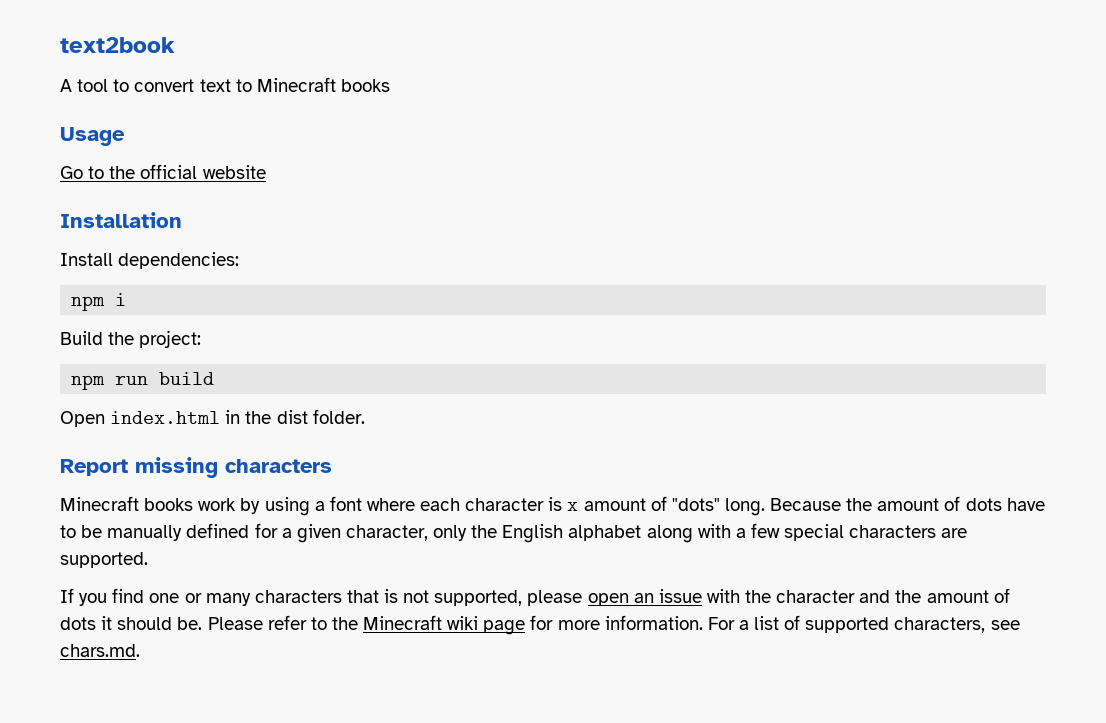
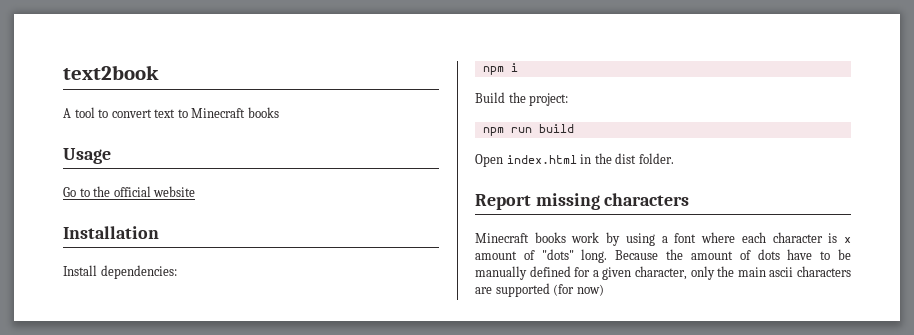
- Because the amount of dots have to be manually defined for a given character, only the English alphabet along with a few special characters are supported.
- If you find one or many characters that is not supported, please open an issue with the character and the amount of dots it should be. Please refer to the Minecraft wiki page for more information. For a list of supported characters, see chars.md.
+ Because the amount of dots have to be manually defined for a given character, only the main ascii characters are supported (for now)

